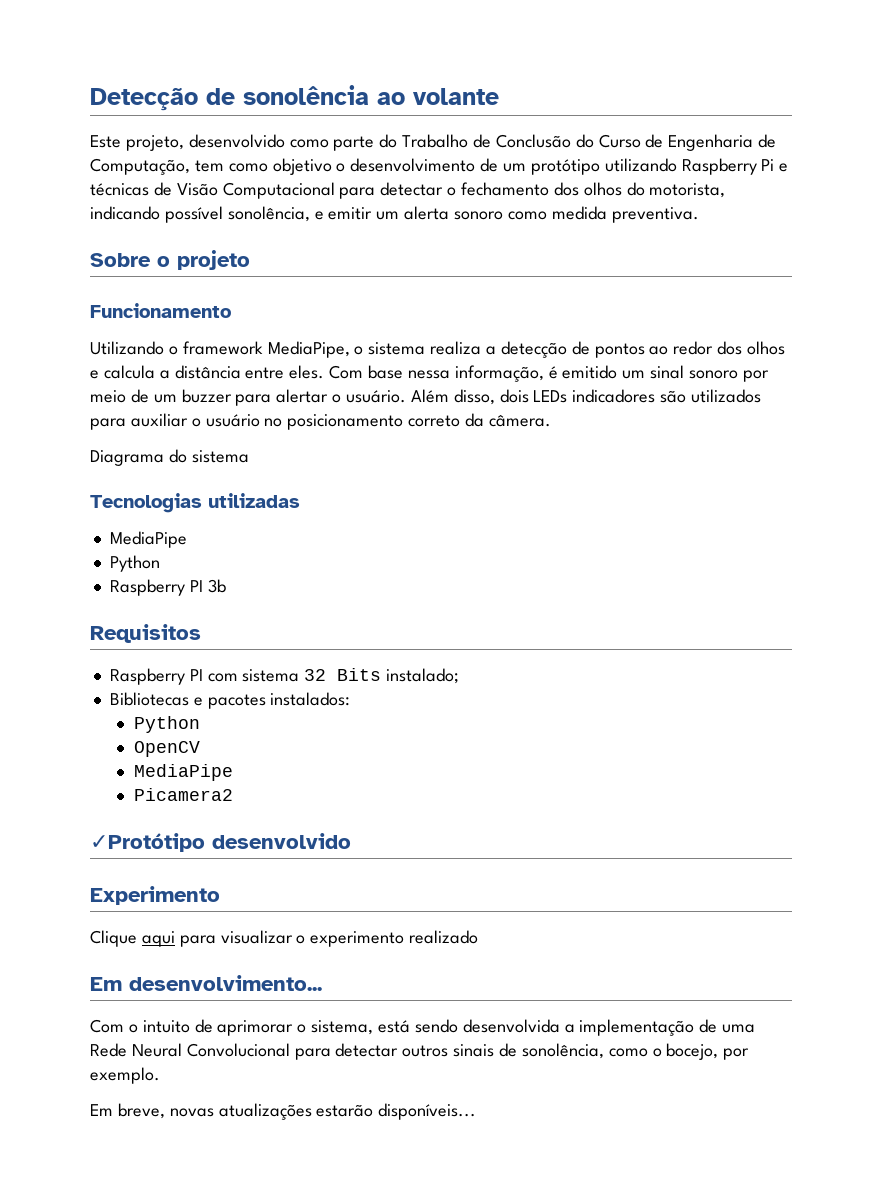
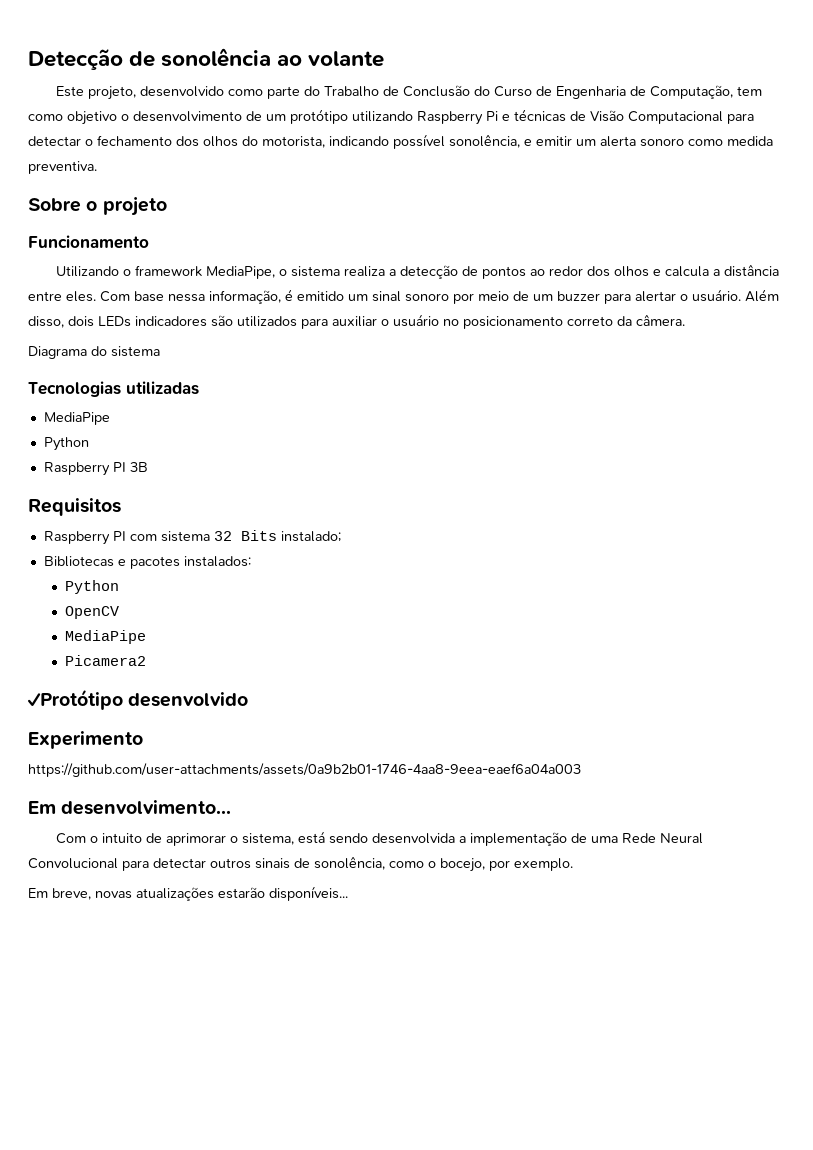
- Raspberry PI 3b
+ Raspberry PI 3B
- Clique aqui para visualizar o experimento realizado
+ https://github.com/user-attachments/assets/0a9b2b01-1746-4aa8-9eea-eaef6a04a003

